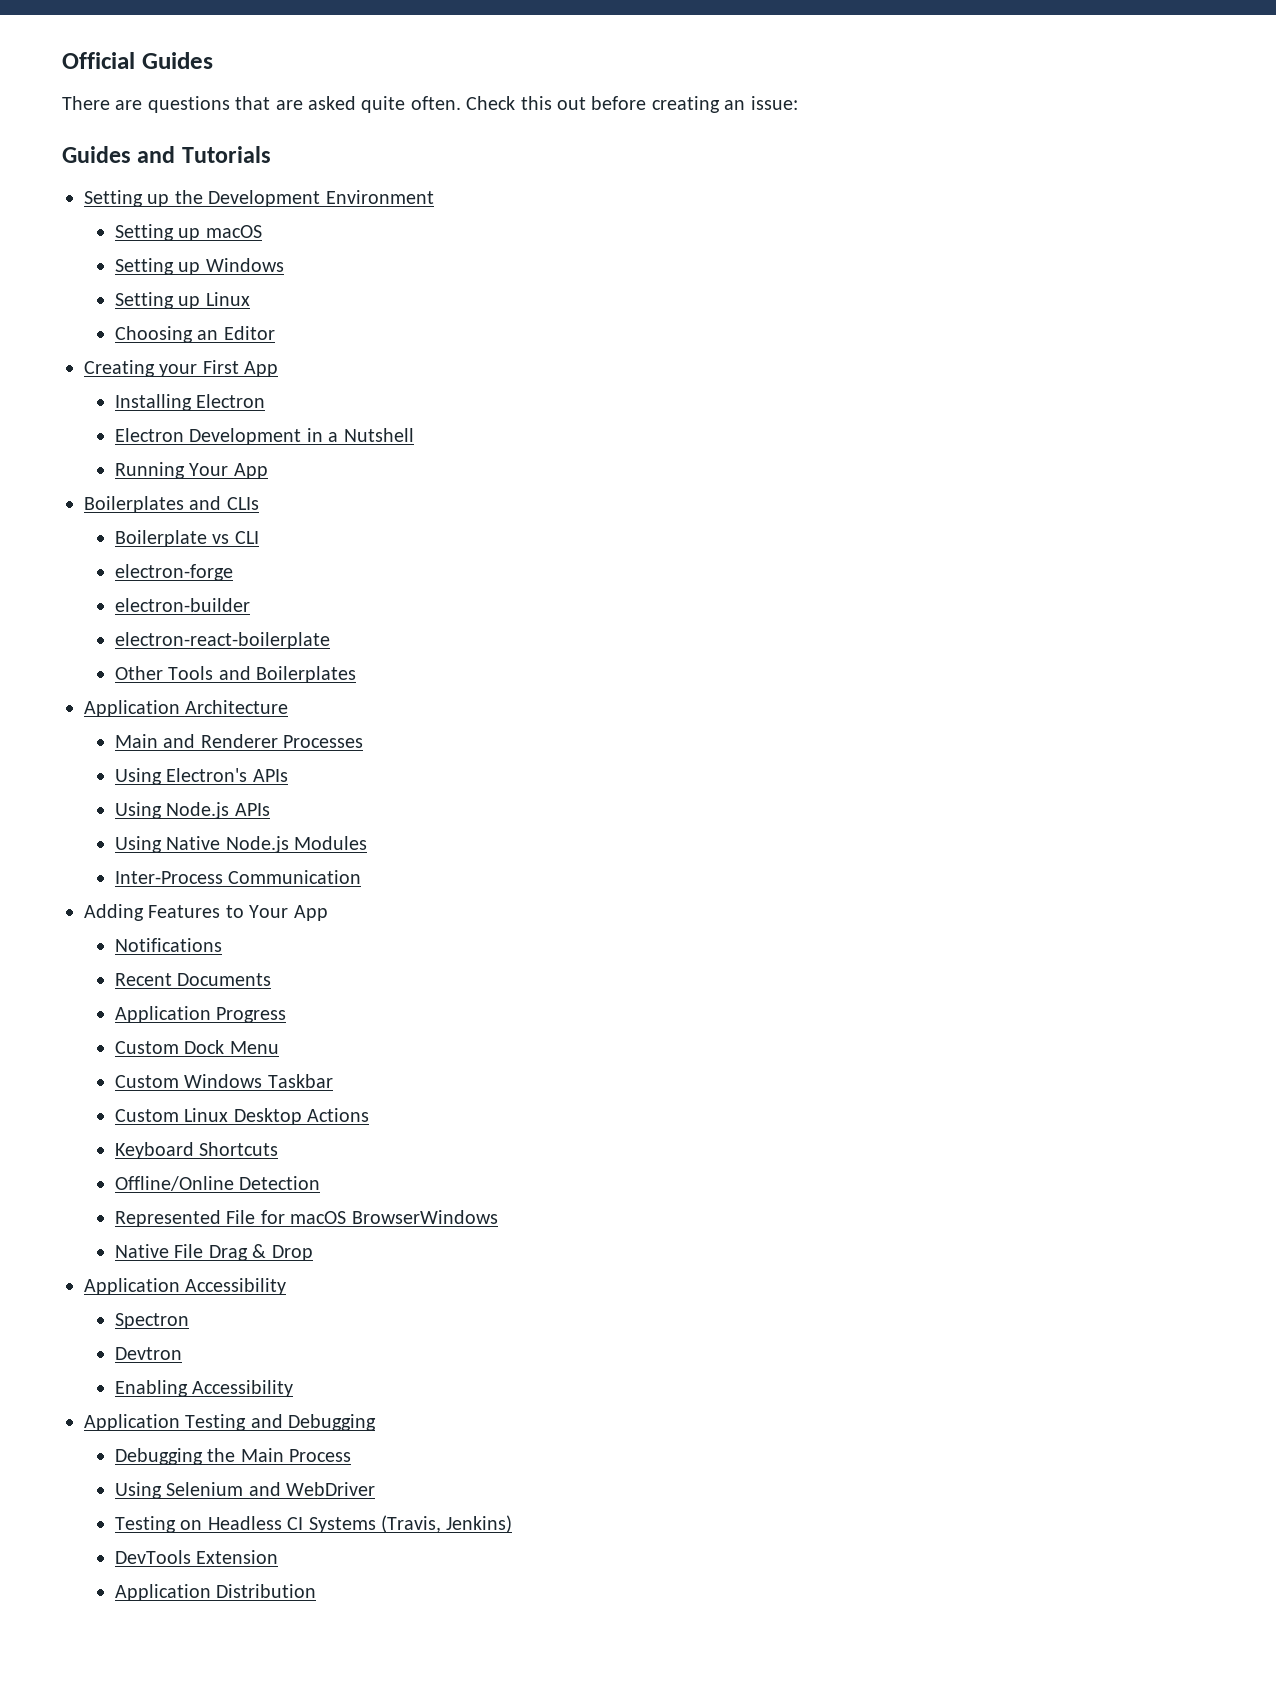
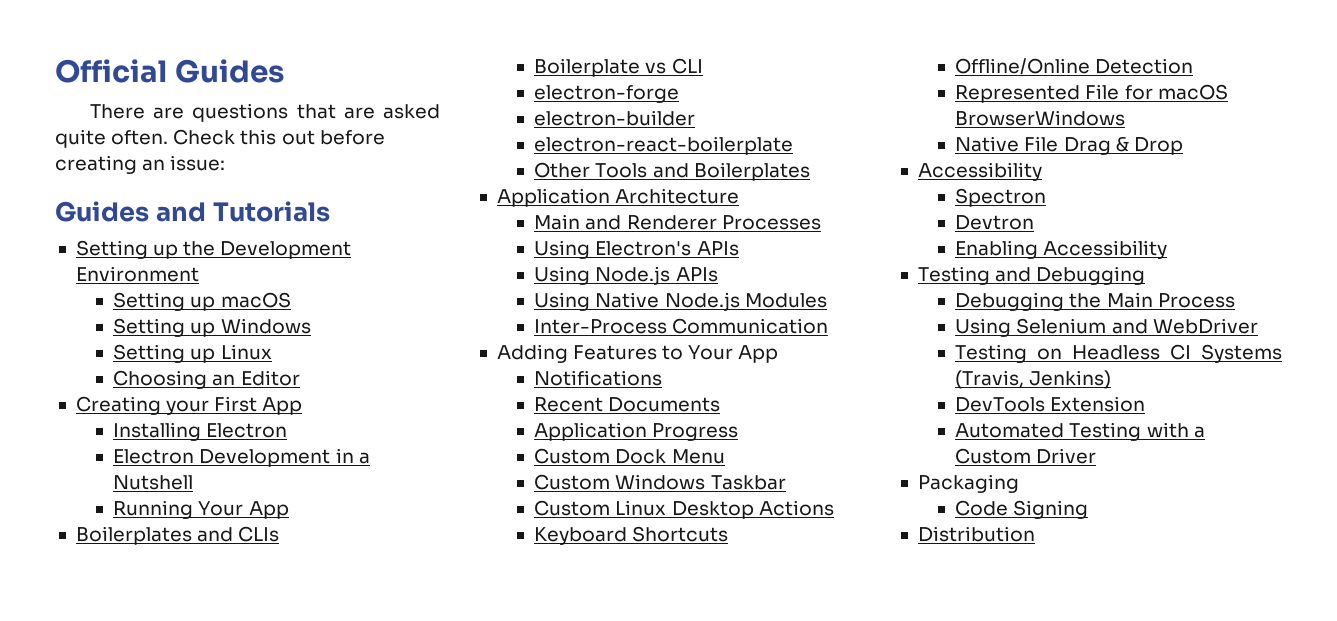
  Native File Drag & Drop
- Application Accessibility
+ Accessibility
- Application Testing and Debugging
+ Testing and Debugging
- Application Distribution
+ Automated Testing with a Custom Driver
+ Packaging
+ Code Signing
+ Distribution

